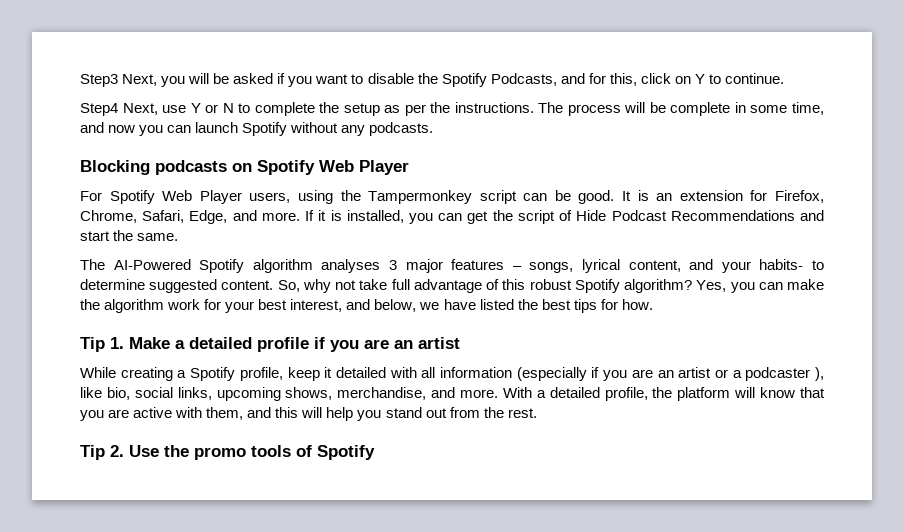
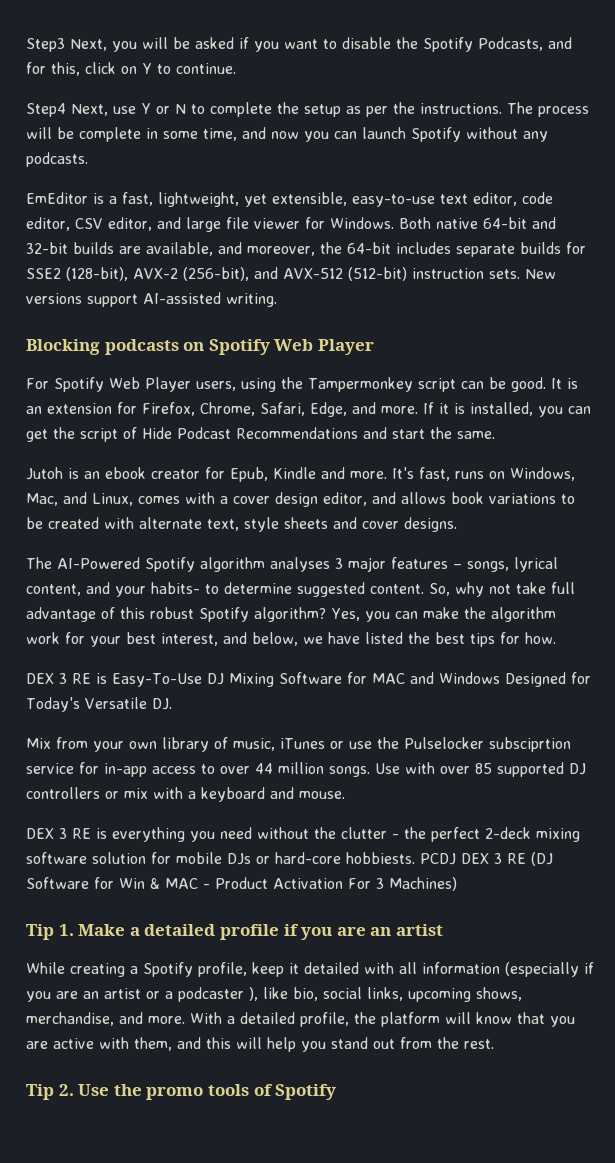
+ EmEditor is a fast, lightweight, yet extensible, easy-to-use text editor, code editor, CSV editor, and large file viewer for Windows. Both native 64-bit and 32-bit builds are available, and moreover, the 64-bit includes separate builds for SSE2 (128-bit), AVX-2 (256-bit), and AVX-512 (512-bit) instruction sets. New versions support AI-assisted writing.
+ Jutoh is an ebook creator for Epub, Kindle and more. It's fast, runs on Windows, Mac, and Linux, comes with a cover design editor, and allows book variations to be created with alternate text, style sheets and cover designs.
+ DEX 3 RE is Easy-To-Use DJ Mixing Software for MAC and Windows Designed for Today's Versatile DJ.
+ Mix from your own library of music, iTunes or use the Pulselocker subsciprtion service for in-app access to over 44 million songs. Use with over 85 supported DJ controllers or mix with a keyboard and mouse.
+ DEX 3 RE is everything you need without the clutter - the perfect 2-deck mixing software solution for mobile DJs or hard-core hobbiests. PCDJ DEX 3 RE (DJ Software for Win & MAC - Product Activation For 3 Machines)

